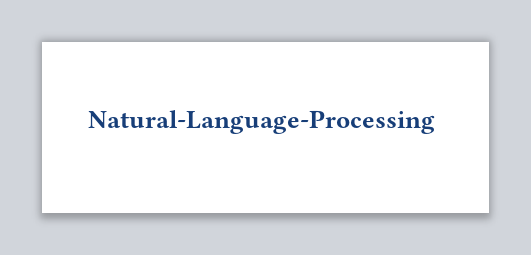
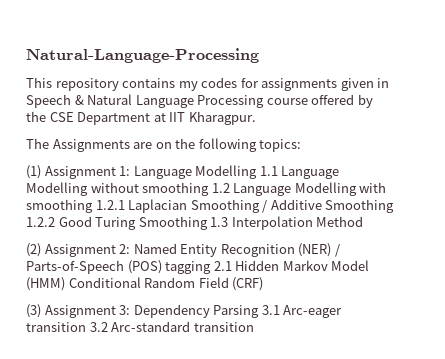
+ This repository contains my codes for assignments given in Speech & Natural Language Processing course offered by the CSE Department at IIT Kharagpur.
+ The Assignments are on the following topics:
+ (1) Assignment 1: Language Modelling 1.1 Language Modelling without smoothing 1.2 Language Modelling with smoothing 1.2.1 Laplacian Smoothing / Additive Smoothing 1.2.2 Good Turing Smoothing 1.3 Interpolation Method
+ (2) Assignment 2: Named Entity Recognition (NER) / Parts-of-Speech (POS) tagging 2.1 Hidden Markov Model (HMM) Conditional Random Field (CRF)
+ (3) Assignment 3: Dependency Parsing 3.1 Arc-eager transition 3.2 Arc-standard transition

